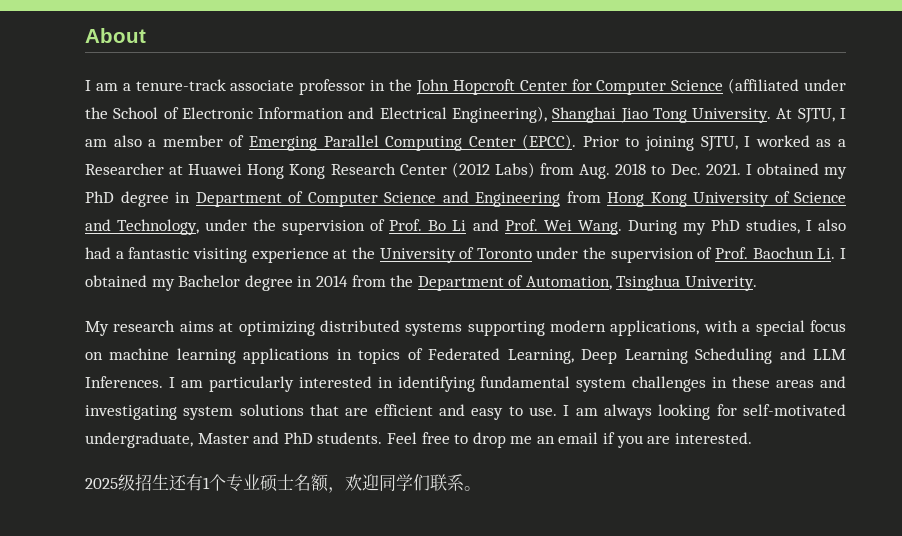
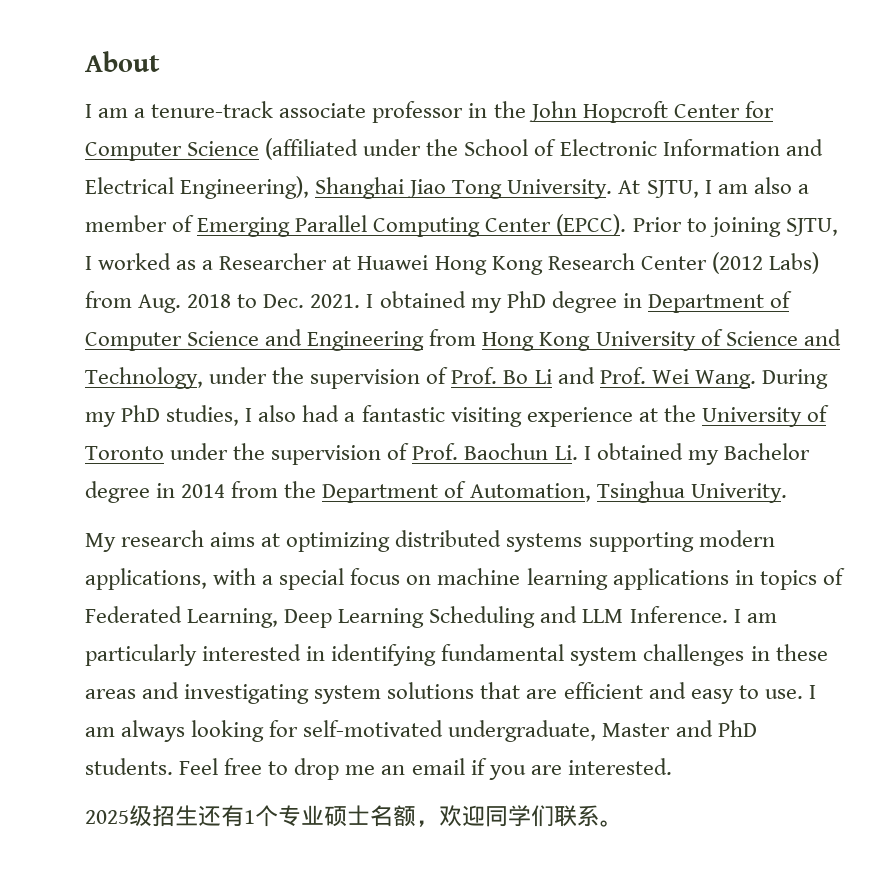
- My research aims at optimizing distributed systems supporting modern applications, with a special focus on machine learning applications in topics of Federated Learning, Deep Learning Scheduling and LLM Inferences.
+ My research aims at optimizing distributed systems supporting modern applications, with a special focus on machine learning applications in topics of Federated Learning, Deep Learning Scheduling and LLM Inference.

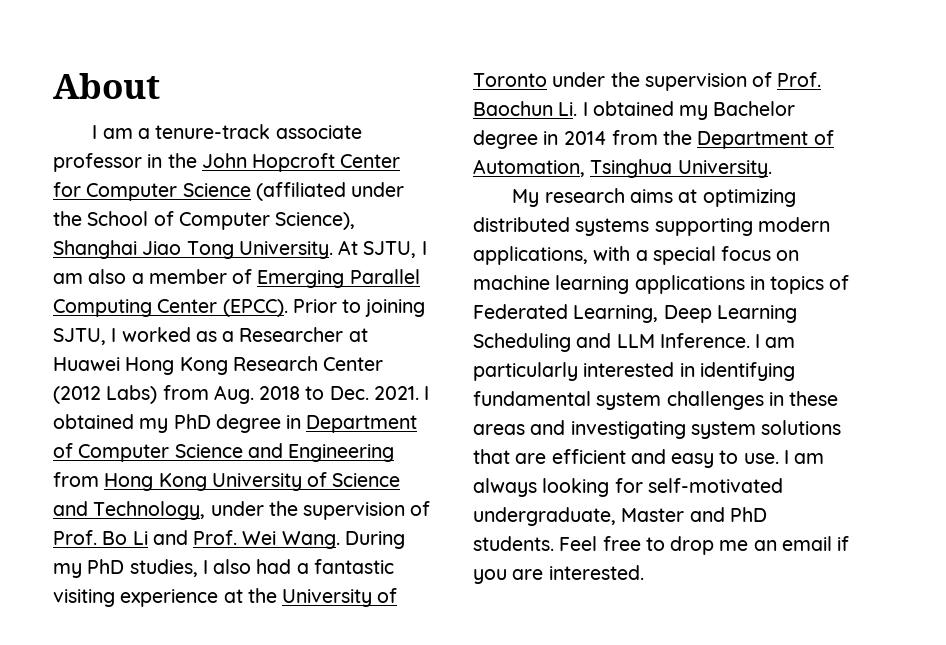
- I am a tenure-track associate professor in the John Hopcroft Center for Computer Science (affiliated under the School of Electronic Information and Electrical Engineering), Shanghai Jiao Tong University.
+ I am a tenure-track associate professor in the John Hopcroft Center for Computer Science (affiliated under the School of Computer Science), Shanghai Jiao Tong University.
- During my PhD studies, I also had a fantastic visiting experience at the University of Toronto under the supervision of Prof. Baochun Li. I obtained my Bachelor degree in 2014 from the Department of Automation, Tsinghua Univerity.
+ During my PhD studies, I also had a fantastic visiting experience at the University of Toronto under the supervision of Prof. Baochun Li. I obtained my Bachelor degree in 2014 from the Department of Automation, Tsinghua University.
- 2025级招生还有1个专业硕士名额，欢迎同学们联系。

